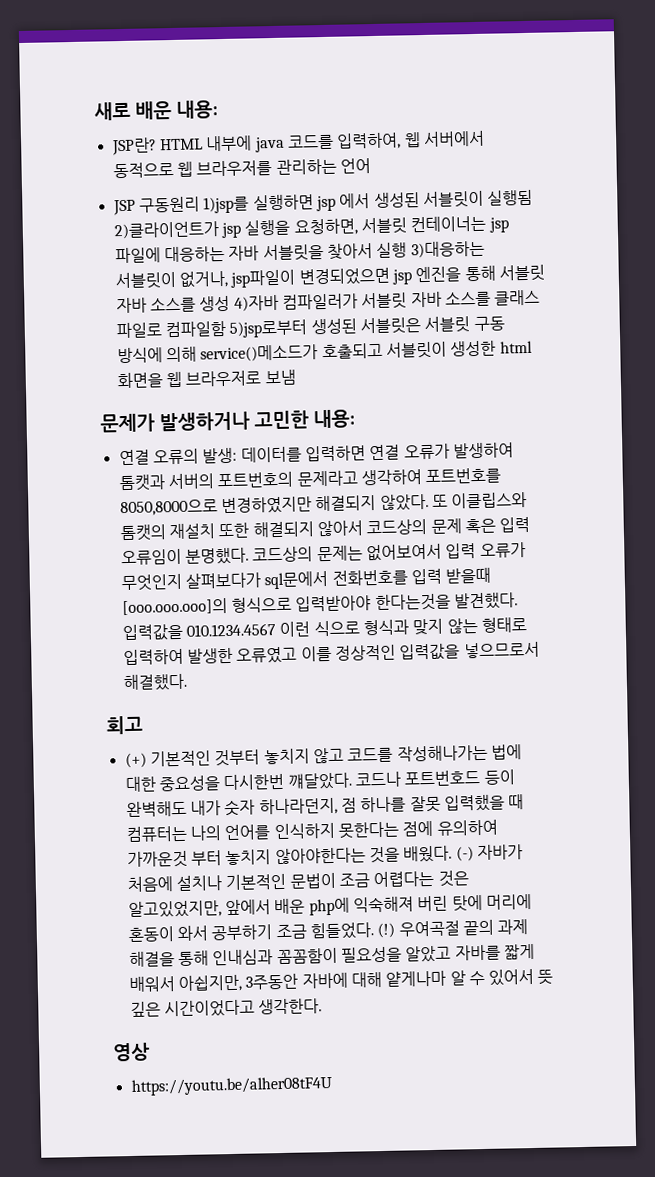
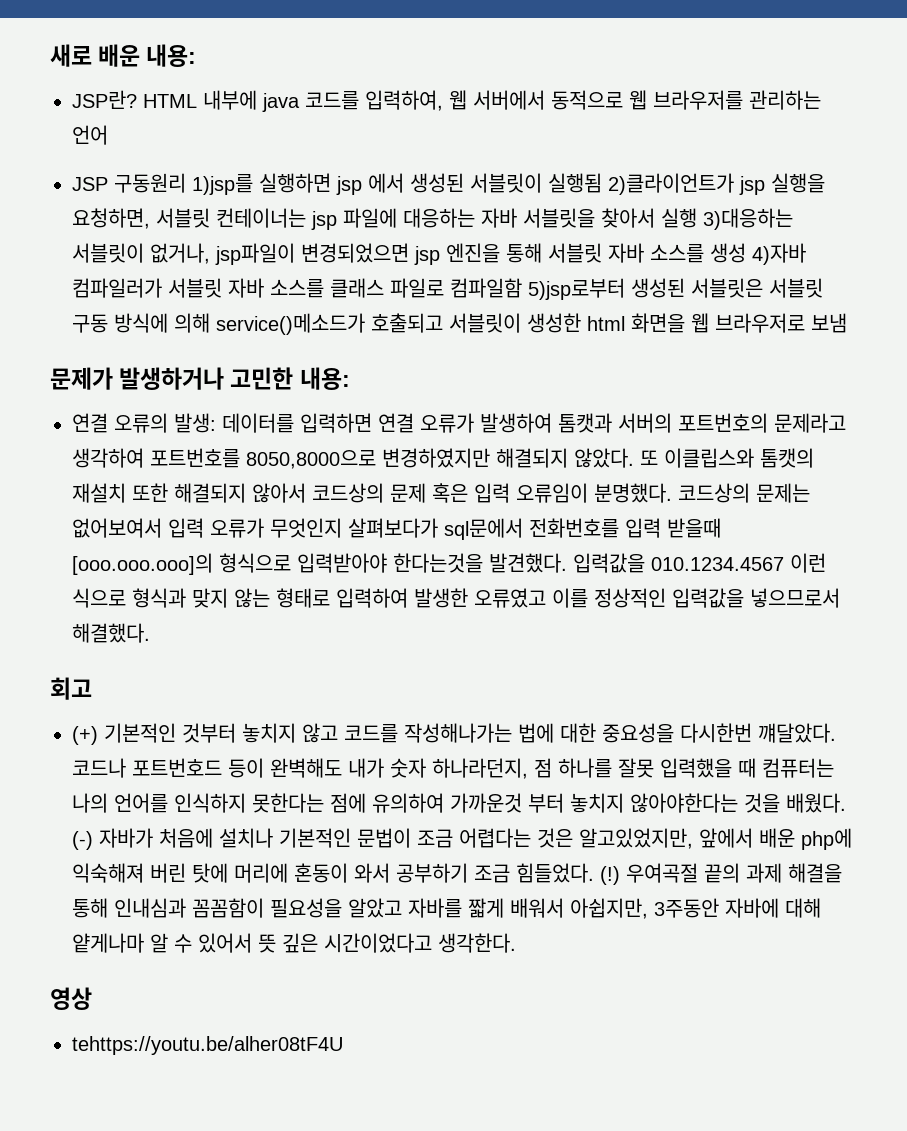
- https://youtu.be/alher08tF4U
+ tehttps://youtu.be/alher08tF4U

